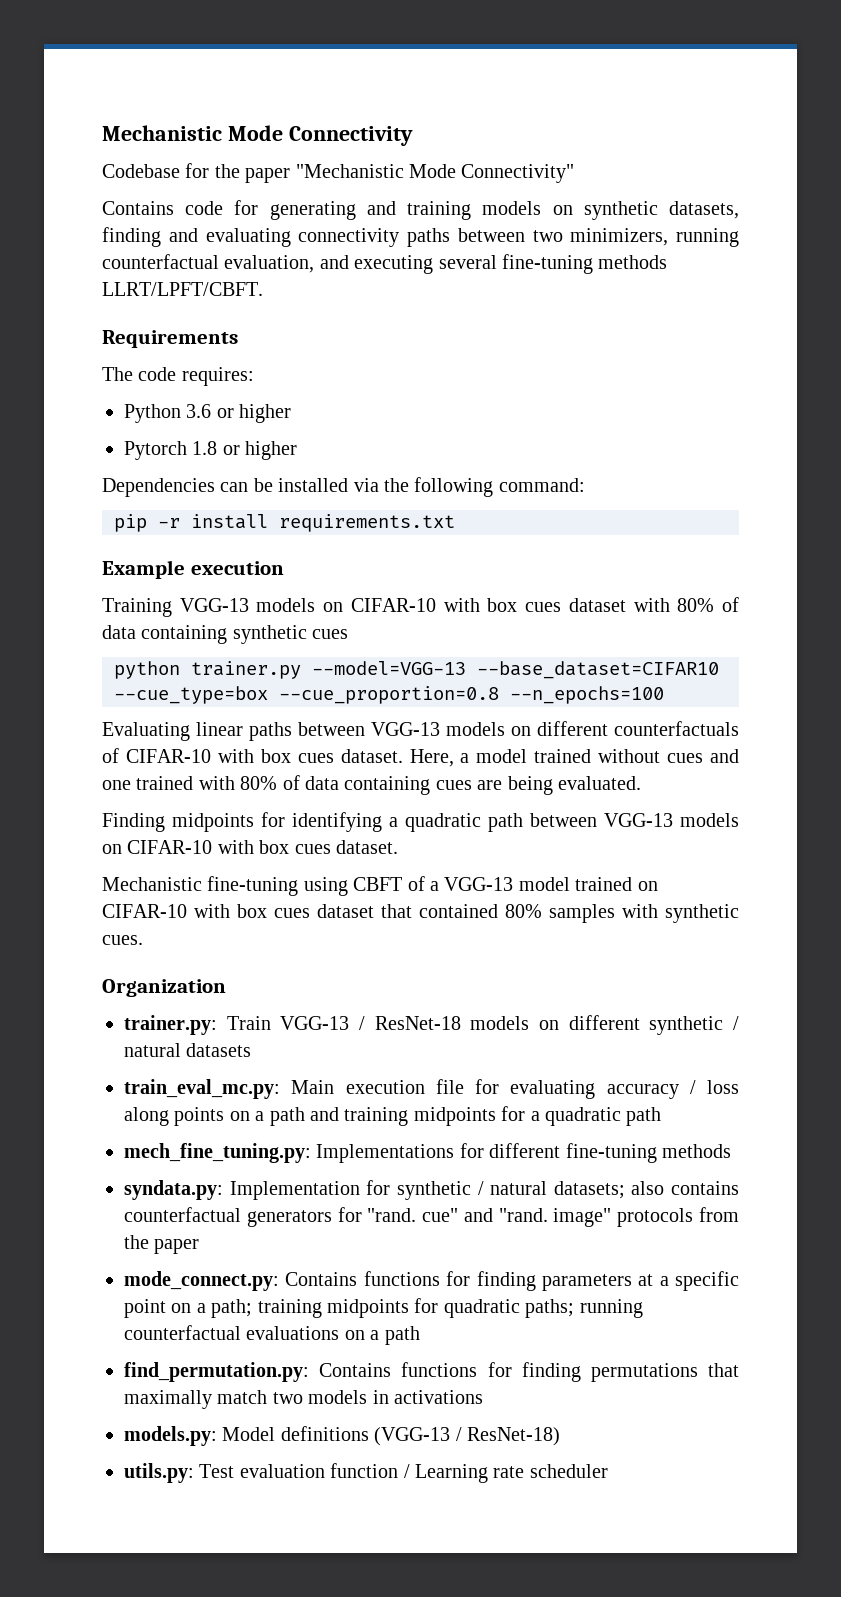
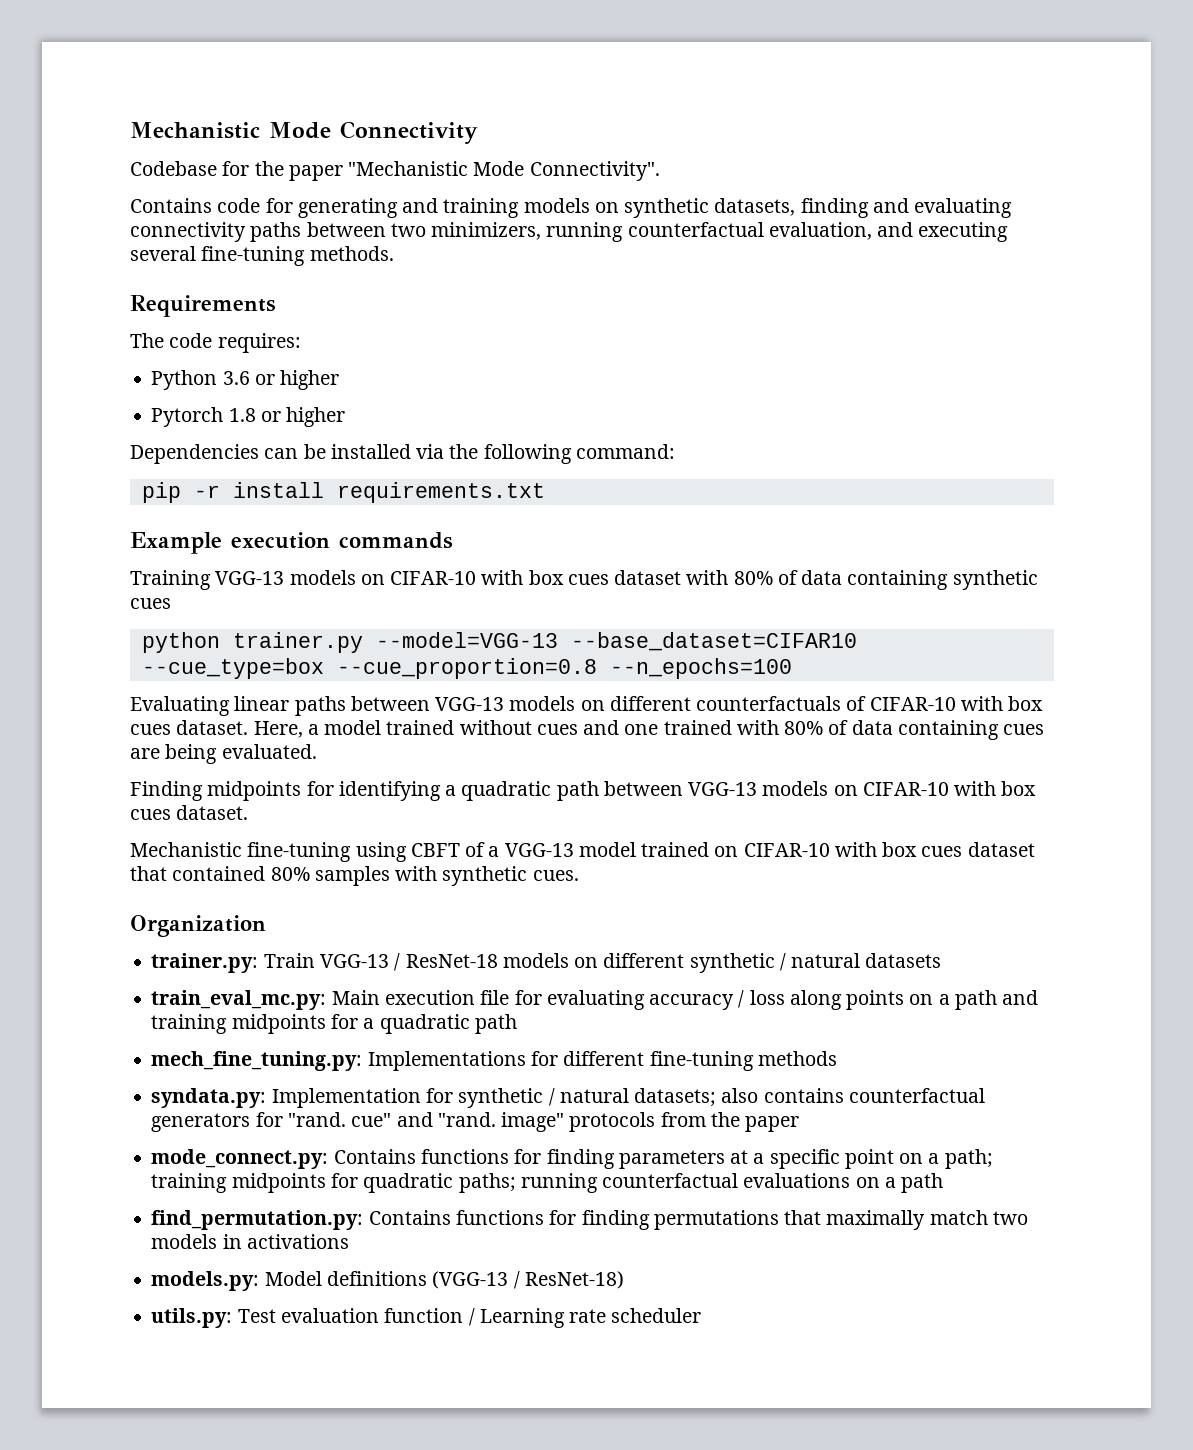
- Codebase for the paper "Mechanistic Mode Connectivity"
+ Codebase for the paper "Mechanistic Mode Connectivity".
- Contains code for generating and training models on synthetic datasets, finding and evaluating connectivity paths between two minimizers, running counterfactual evaluation, and executing several fine-tuning methods LLRT/LPFT/CBFT.
+ Contains code for generating and training models on synthetic datasets, finding and evaluating connectivity paths between two minimizers, running counterfactual evaluation, and executing several fine-tuning methods.
- Example execution
+ Example execution commands

